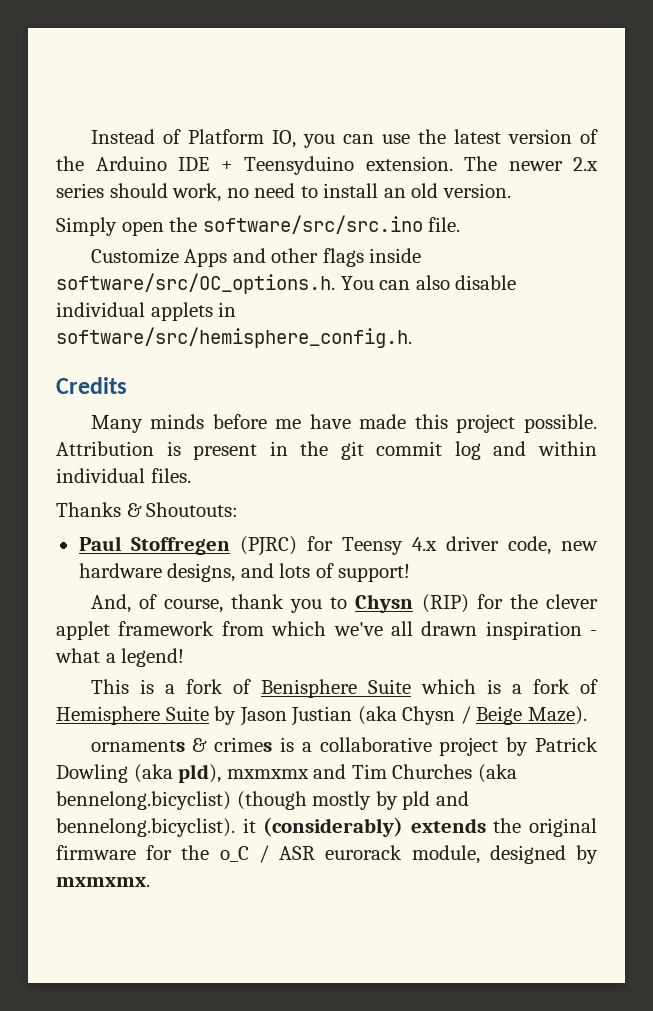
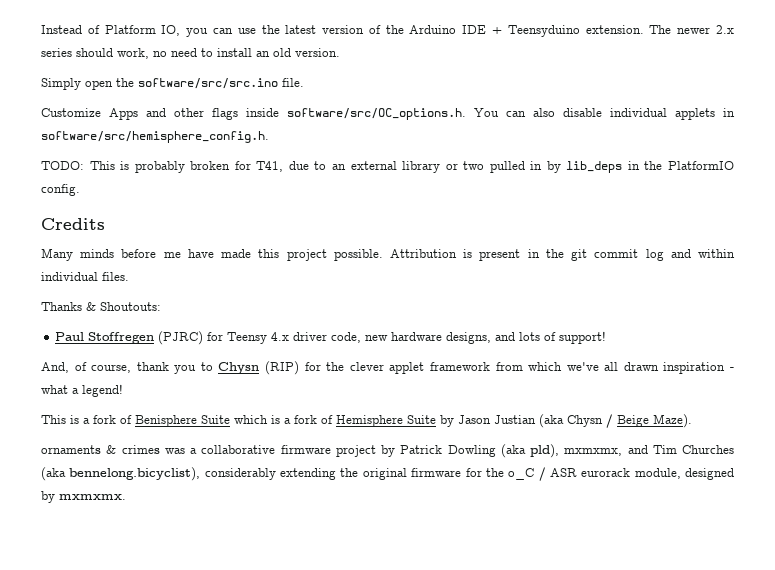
+ TODO: This is probably broken for T41, due to an external library or two pulled in by lib_deps in the PlatformIO config.
- ornaments & crimes is a collaborative project by Patrick Dowling (aka pld), mxmxmx and Tim Churches (aka bennelong.bicyclist) (though mostly by pld and bennelong.bicyclist). it (considerably) extends the original firmware for the o_C / ASR eurorack module, designed by mxmxmx.
+ ornaments & crimes was a collaborative firmware project by Patrick Dowling (aka pld), mxmxmx, and Tim Churches (aka bennelong.bicyclist), considerably extending the original firmware for the o_C / ASR eurorack module, designed by mxmxmx.

